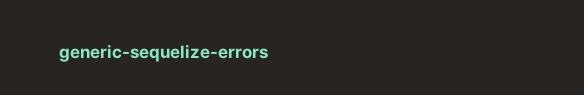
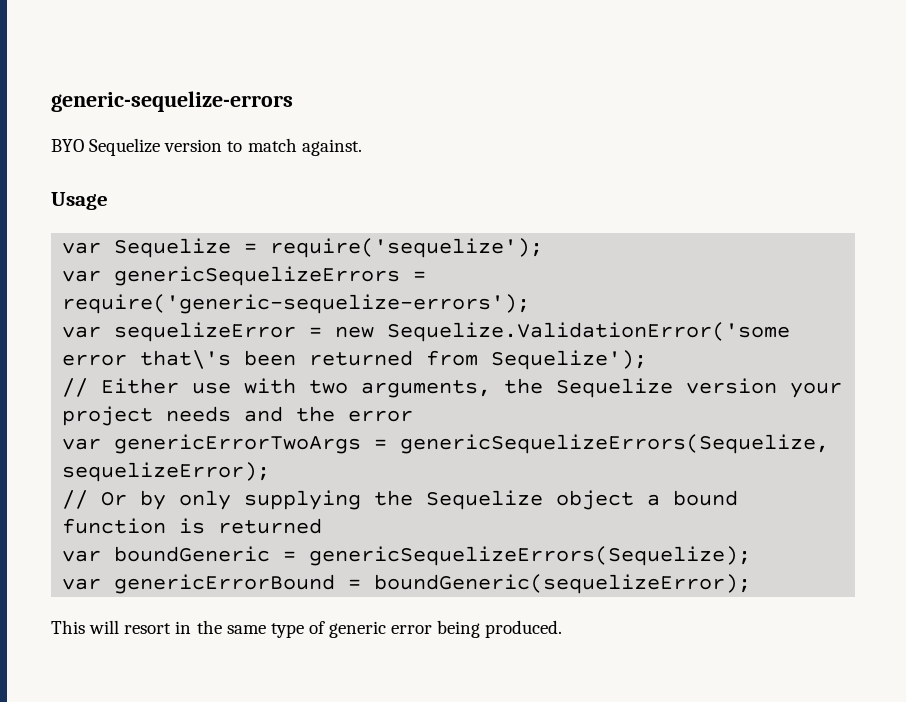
+ BYO Sequelize version to match against.
+ Usage
+ var Sequelize = require('sequelize');
+ var genericSequelizeErrors = require('generic-sequelize-errors');
+ var sequelizeError = new Sequelize.ValidationError('some error that\'s been returned from Sequelize');
+ // Either use with two arguments, the Sequelize version your project needs and the error
+ var genericErrorTwoArgs = genericSequelizeErrors(Sequelize, sequelizeError);
+ // Or by only supplying the Sequelize object a bound function is returned
+ var boundGeneric = genericSequelizeErrors(Sequelize);
+ var genericErrorBound = boundGeneric(sequelizeError);
+ This will resort in the same type of generic error being produced.

